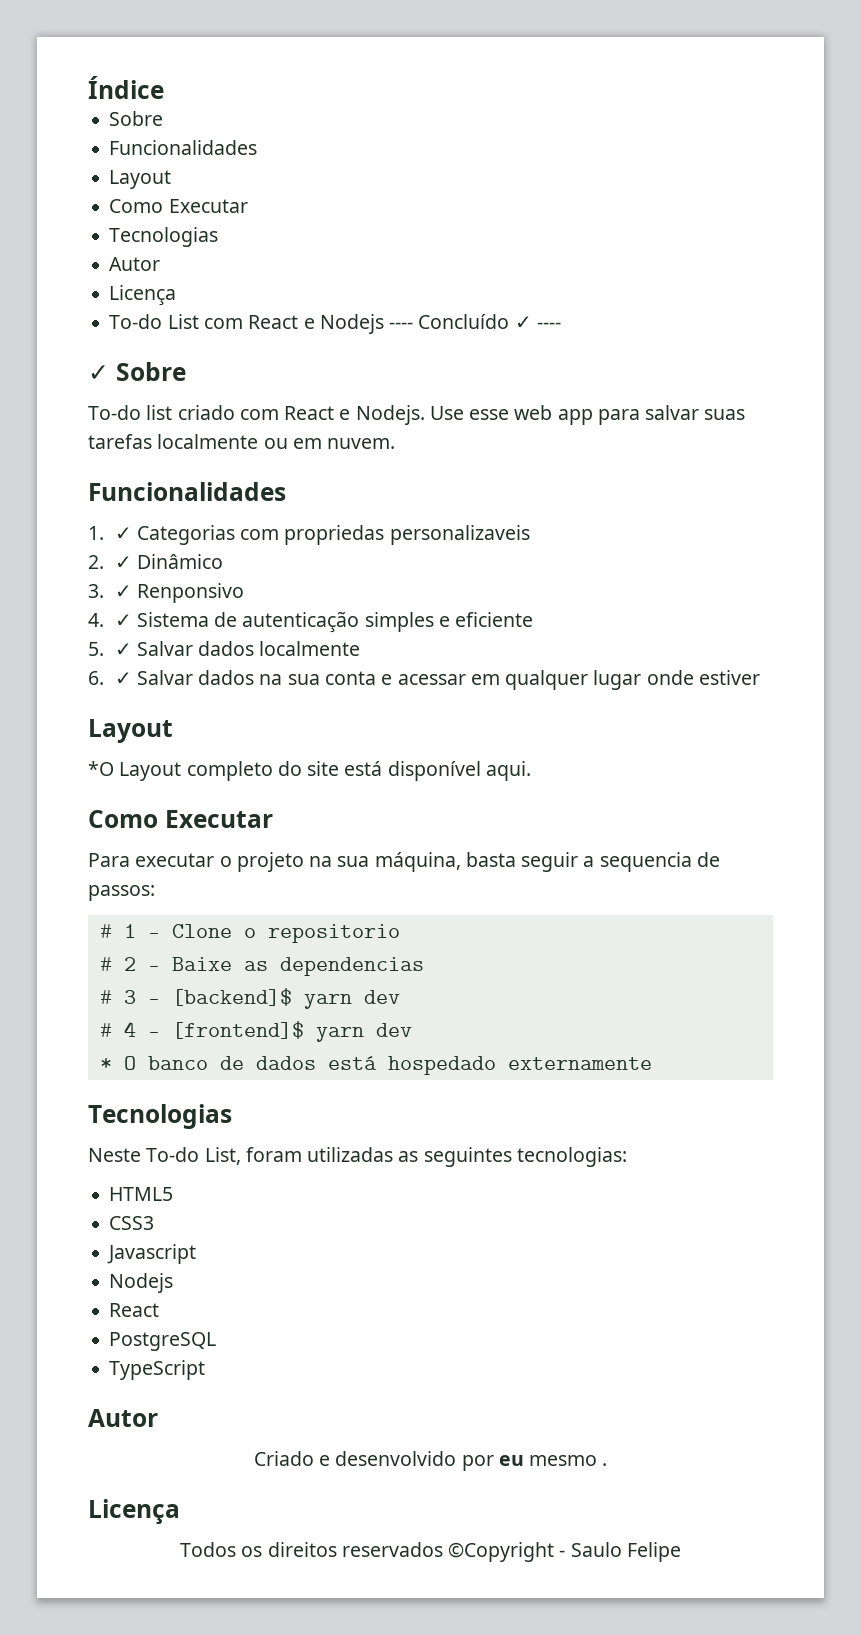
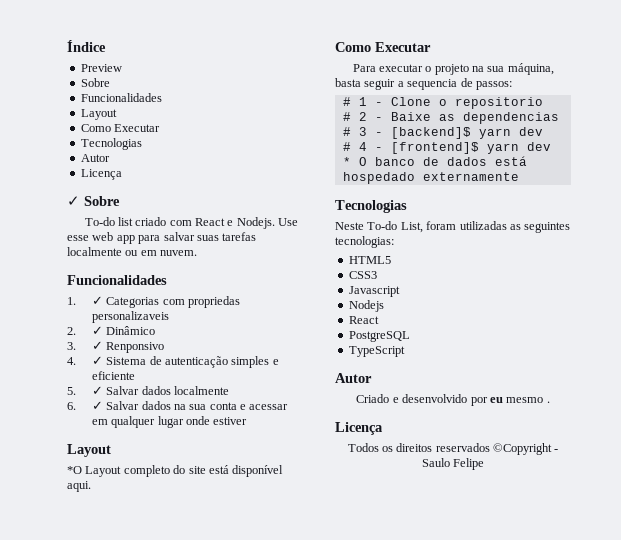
+ Preview
- To-do List com React e Nodejs ---- Concluído ✓ ----

